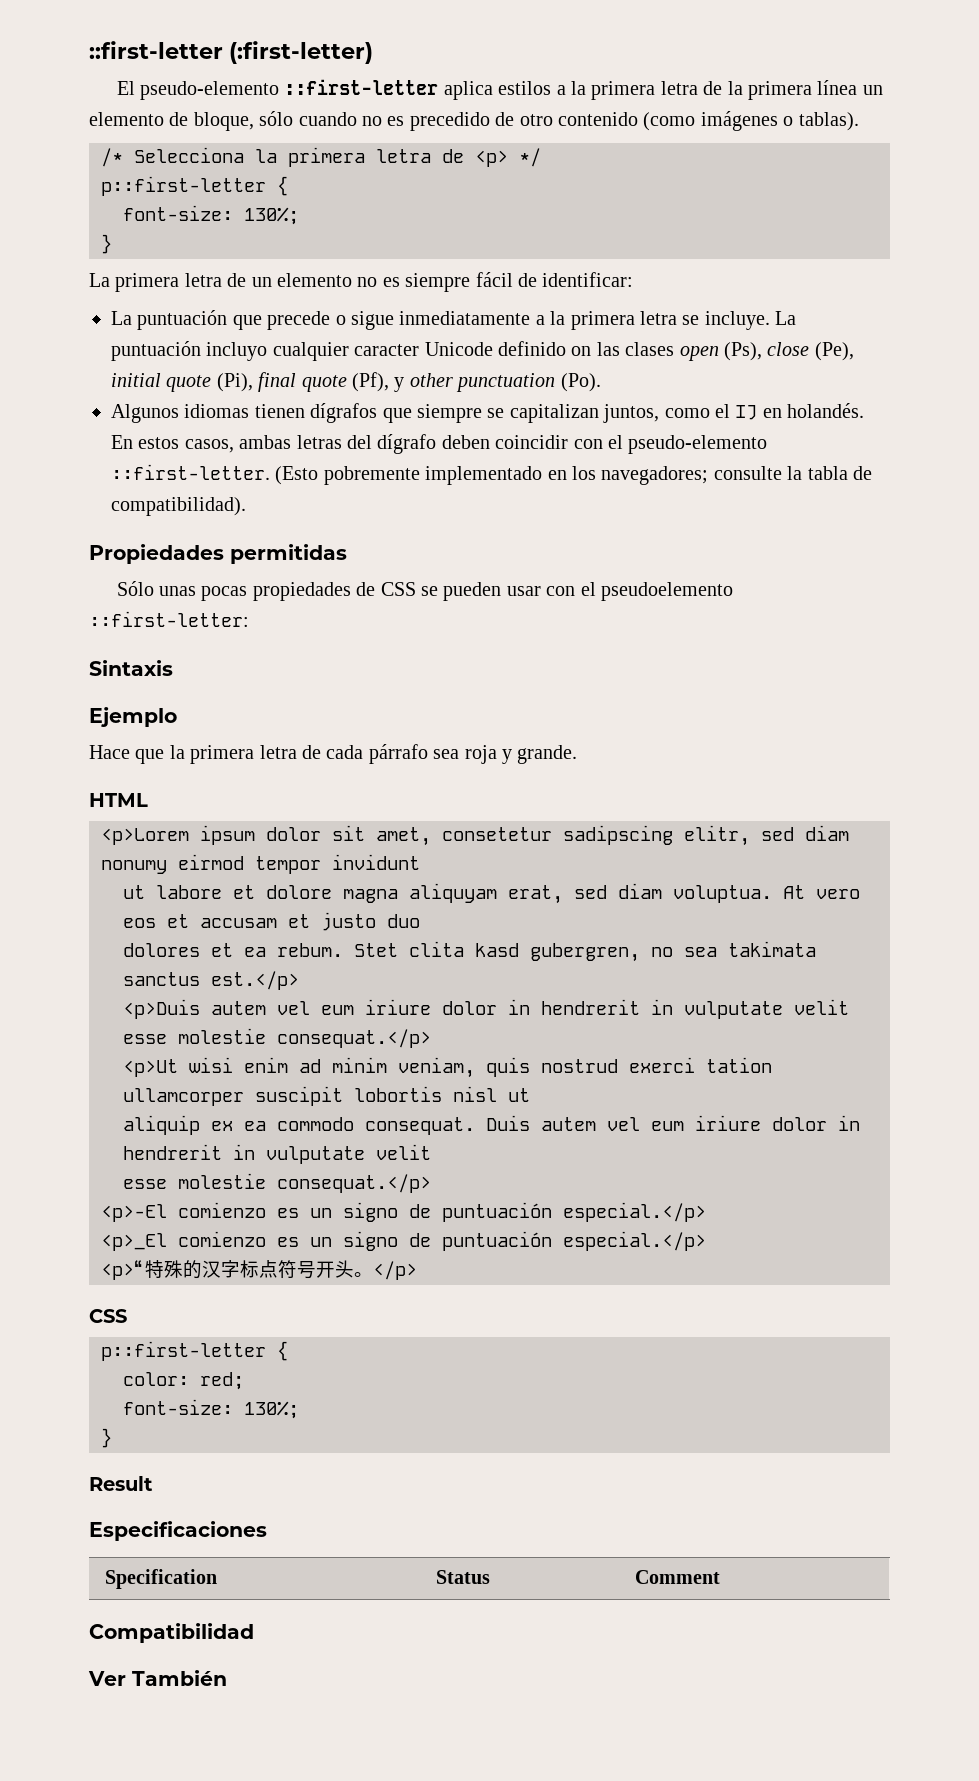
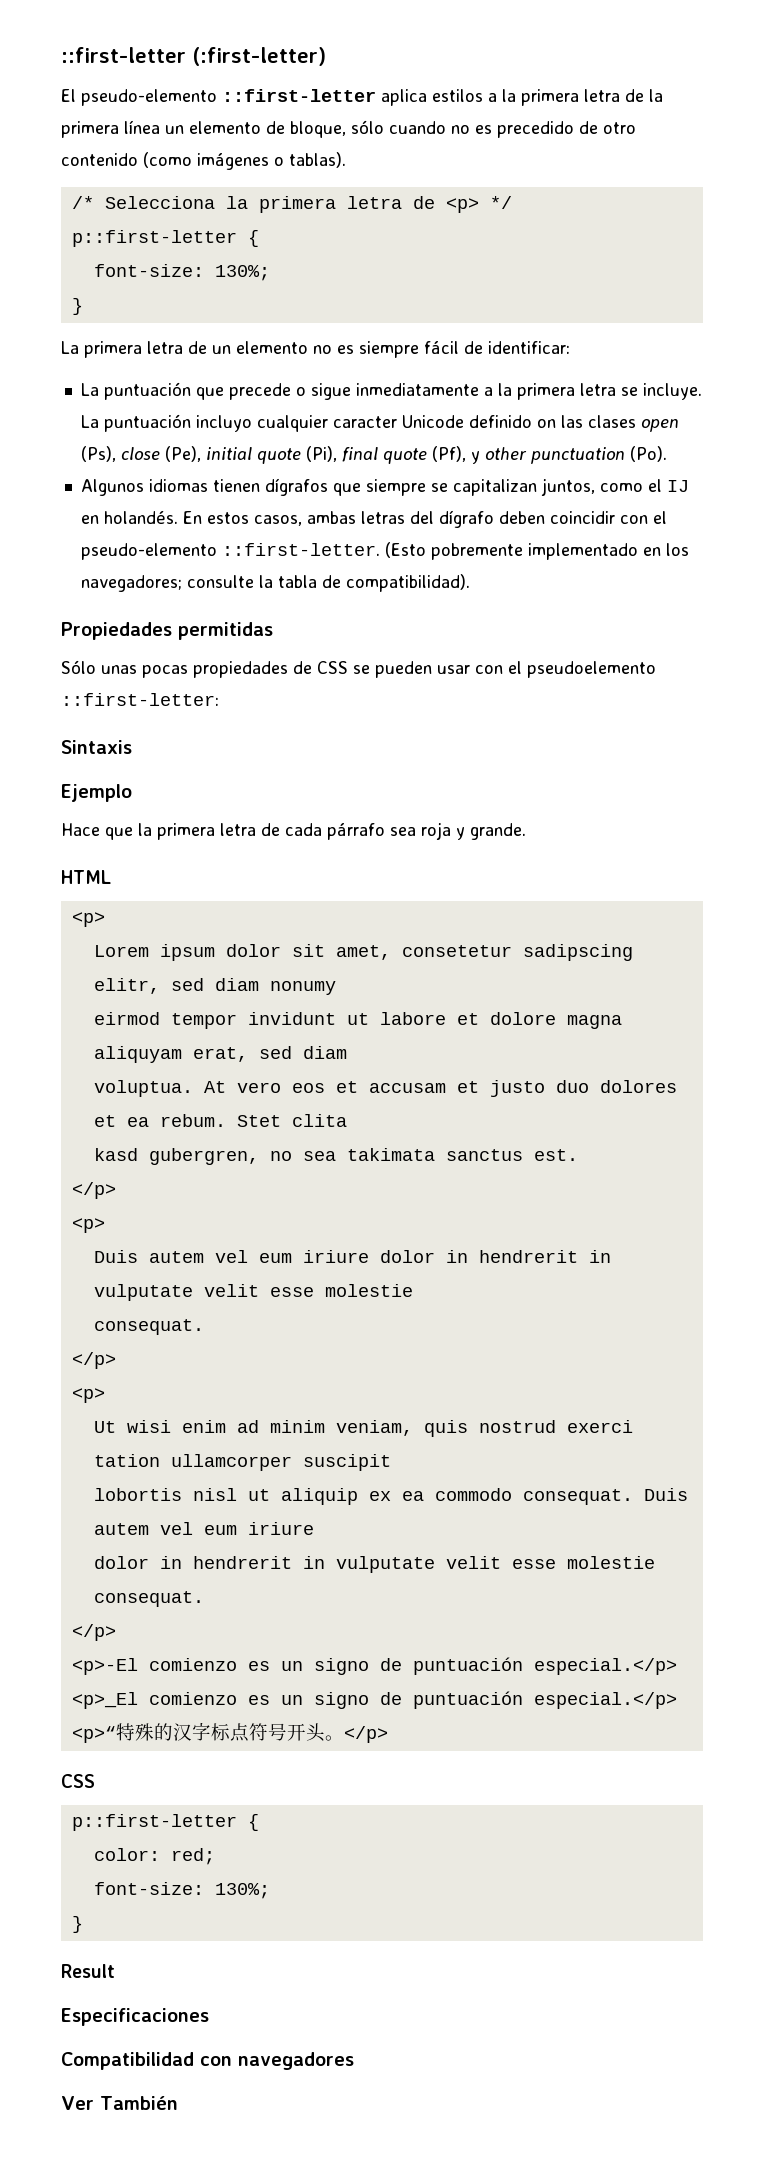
  HTML
- <p>Lorem ipsum dolor sit amet, consetetur sadipscing elitr, sed diam nonumy eirmod tempor invidunt
- ut labore et dolore magna aliquyam erat, sed diam voluptua.
+ <p>
+ Lorem ipsum dolor sit amet, consetetur sadipscing elitr, sed diam nonumy
+ eirmod tempor invidunt ut labore et dolore magna aliquyam erat, sed diam
+ voluptua.
- At vero eos et accusam et justo duo
- dolores et ea rebum.
+ At vero eos et accusam et justo duo dolores et ea rebum.
- Stet clita kasd gubergren, no sea takimata sanctus est.</p>
- <p>Duis autem vel eum iriure dolor in hendrerit in vulputate velit esse molestie consequat.</p>
- <p>Ut wisi enim ad minim veniam, quis nostrud exerci tation ullamcorper suscipit lobortis nisl ut
- aliquip ex ea commodo consequat. Duis autem vel eum iriure dolor in hendrerit in vulputate velit
- esse molestie consequat.</p>
+ Stet clita
+ kasd gubergren, no sea takimata sanctus est.
+ </p>
+ <p>
+ Duis autem vel eum iriure dolor in hendrerit in vulputate velit esse molestie
+ consequat.
+ </p>
+ <p>
+ Ut wisi enim ad minim veniam, quis nostrud exerci tation ullamcorper suscipit
+ lobortis nisl ut aliquip ex ea commodo consequat. Duis autem vel eum iriure
+ dolor in hendrerit in vulputate velit esse molestie consequat.
+ </p>
- Specification | Status | Comment
- Compatibilidad
+ Compatibilidad con navegadores

